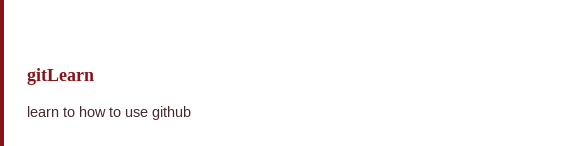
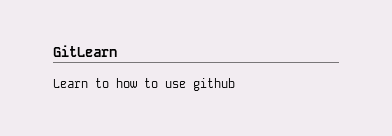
- gitLearn
- learn to how to use github
+ GitLearn
+ Learn to how to use github

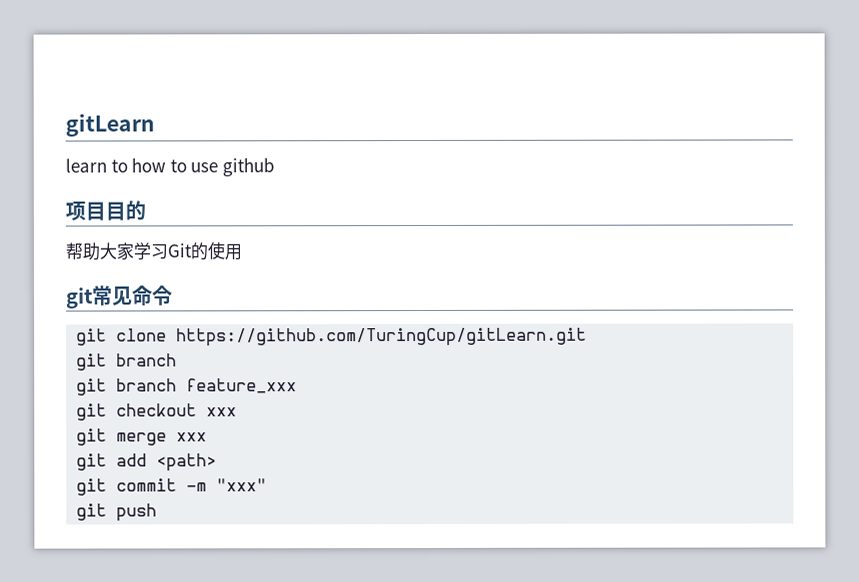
- GitLearn
- Learn to how to use github
+ gitLearn
+ learn to how to use github
+ 项目目的
+ 帮助大家学习Git的使用
+ git常见命令
+ git clone https://github.com/TuringCup/gitLearn.git
+ git branch
+ git branch feature_xxx
+ git checkout xxx
+ git merge xxx
+ git add <path>
+ git commit -m "xxx"
+ git push

